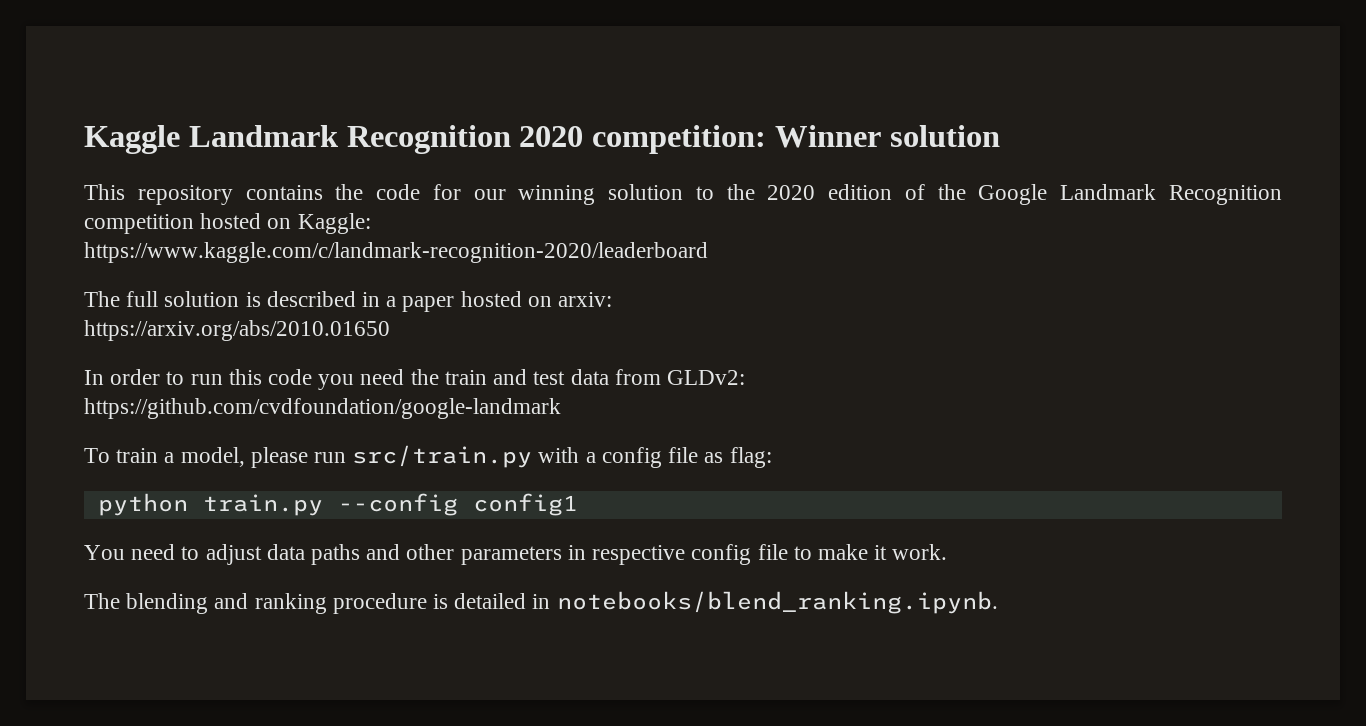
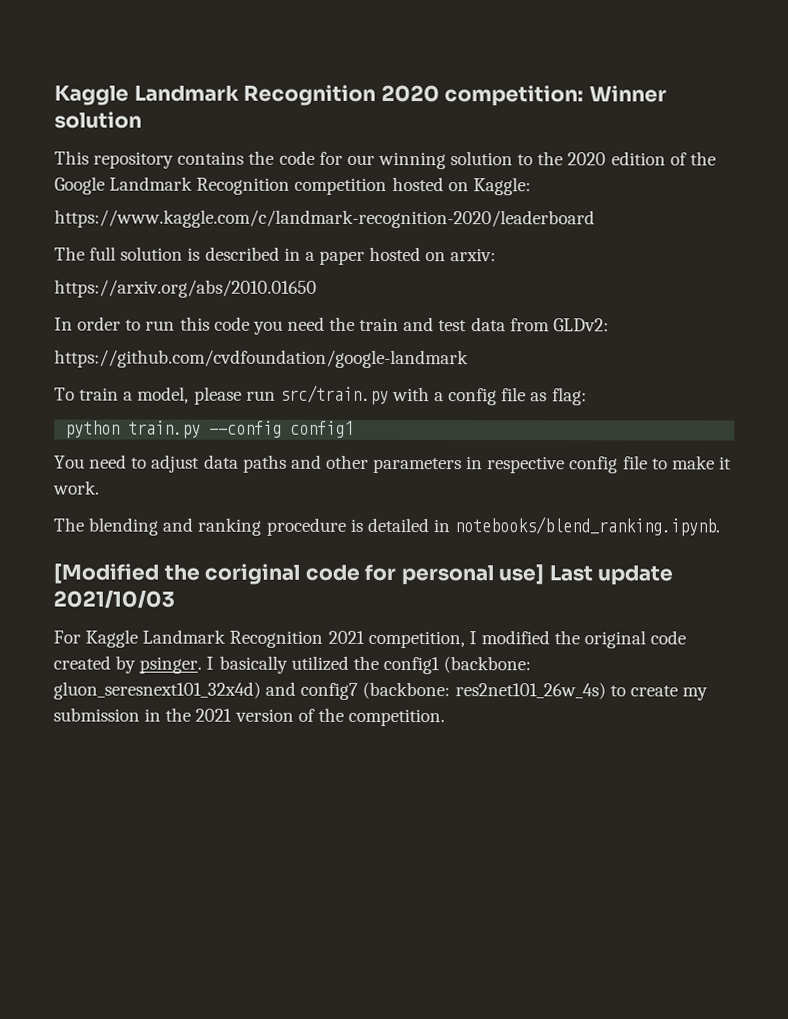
+ [Modified the coriginal code for personal use] Last update 2021/10/03
+ For Kaggle Landmark Recognition 2021 competition, I modified the original code created by psinger. I basically utilized the config1 (backbone: gluon_seresnext101_32x4d) and config7 (backbone: res2net101_26w_4s) to create my submission in the 2021 version of the competition.

